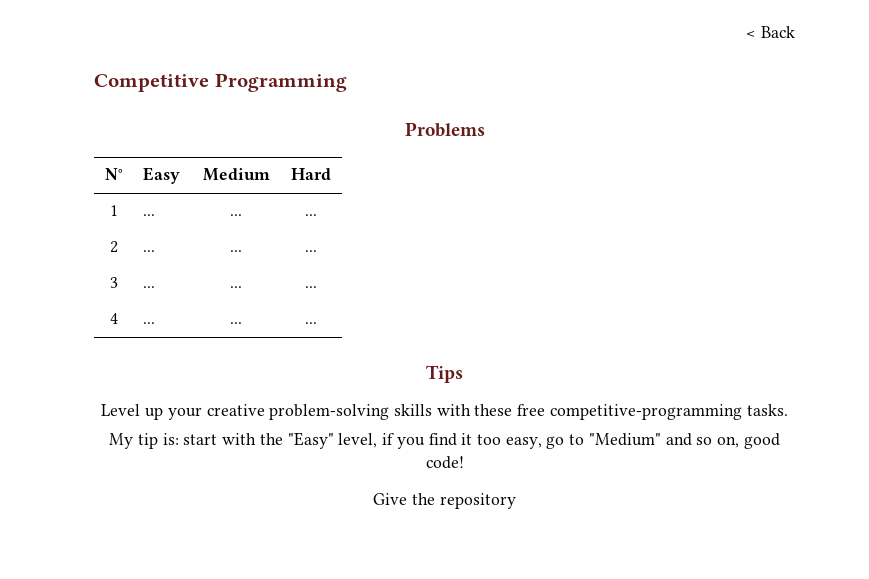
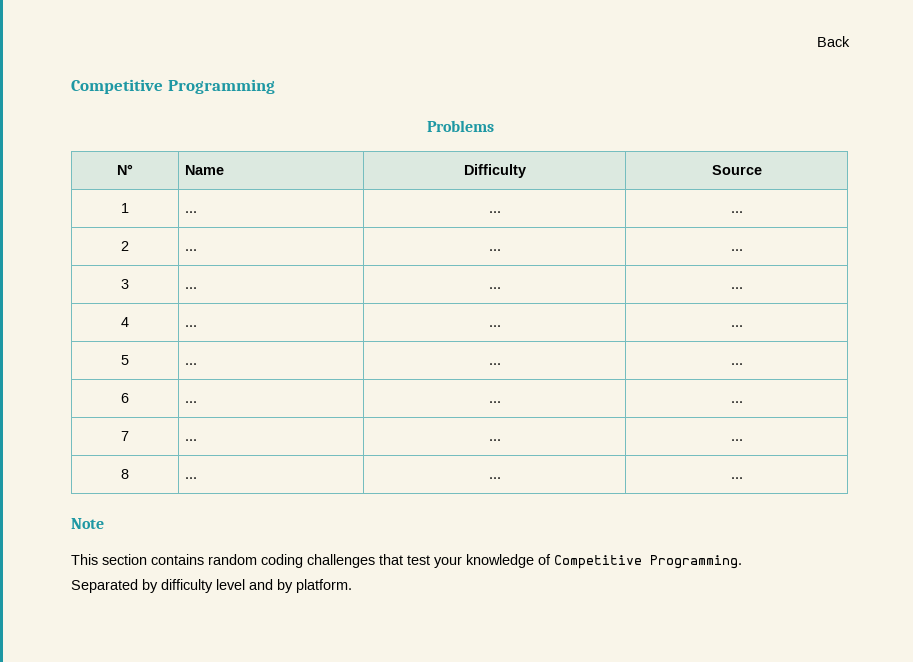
- < Back
+ Back
- N° | Easy | Medium | Hard
+ N° | Name | Difficulty | Source
- Tips
- Level up your creative problem-solving skills with these free competitive-programming tasks.
- My tip is: start with the "Easy" level, if you find it too easy, go to "Medium" and so on, good code!
- Give the repository
+ 5 | ... | ... | ...
+ 6 | ... | ... | ...
+ 7 | ... | ... | ...
+ 8 | ... | ... | ...
+ Note
+ This section contains random coding challenges that test your knowledge of Competitive Programming.
+ Separated by difficulty level and by platform.

